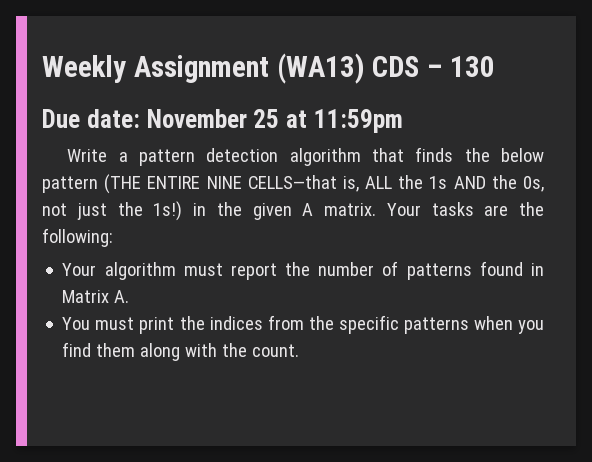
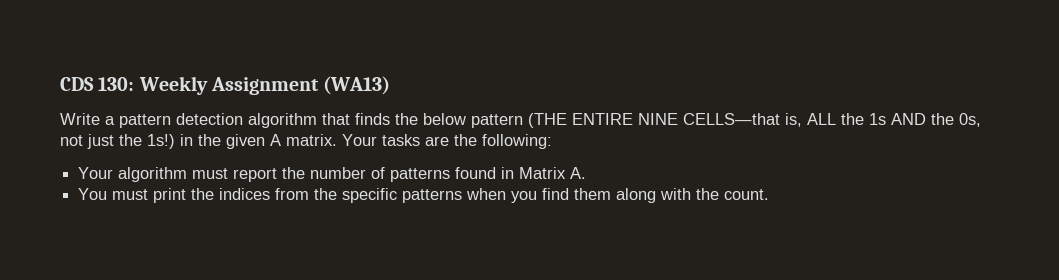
- Weekly Assignment (WA13) CDS – 130
- Due date: November 25 at 11:59pm
+ CDS 130: Weekly Assignment (WA13)

